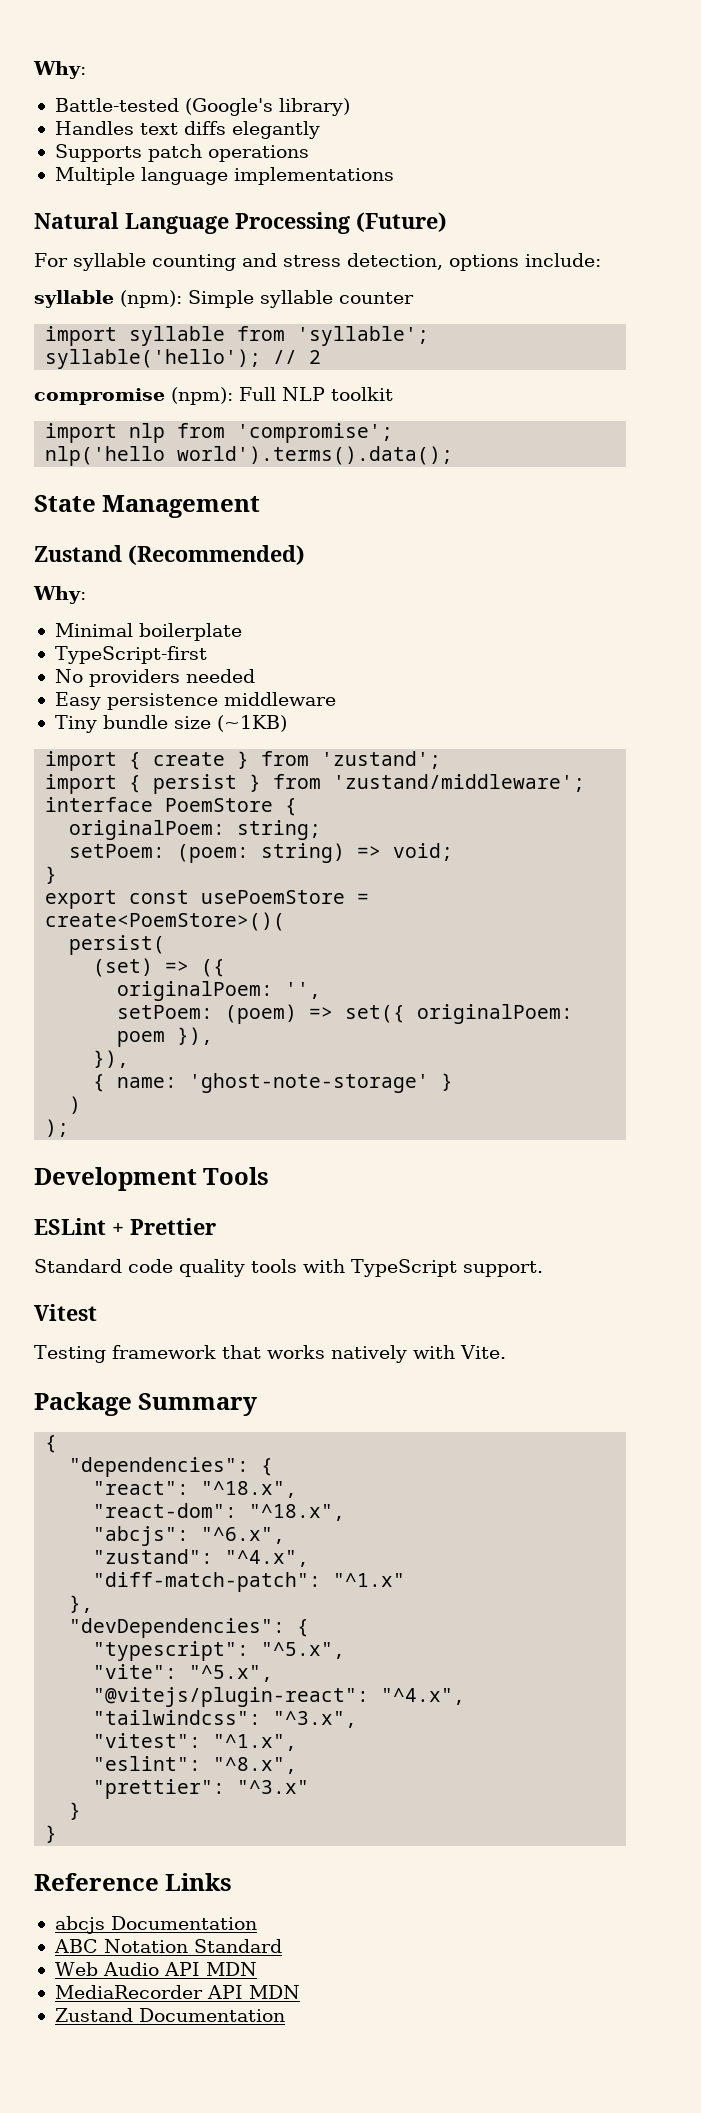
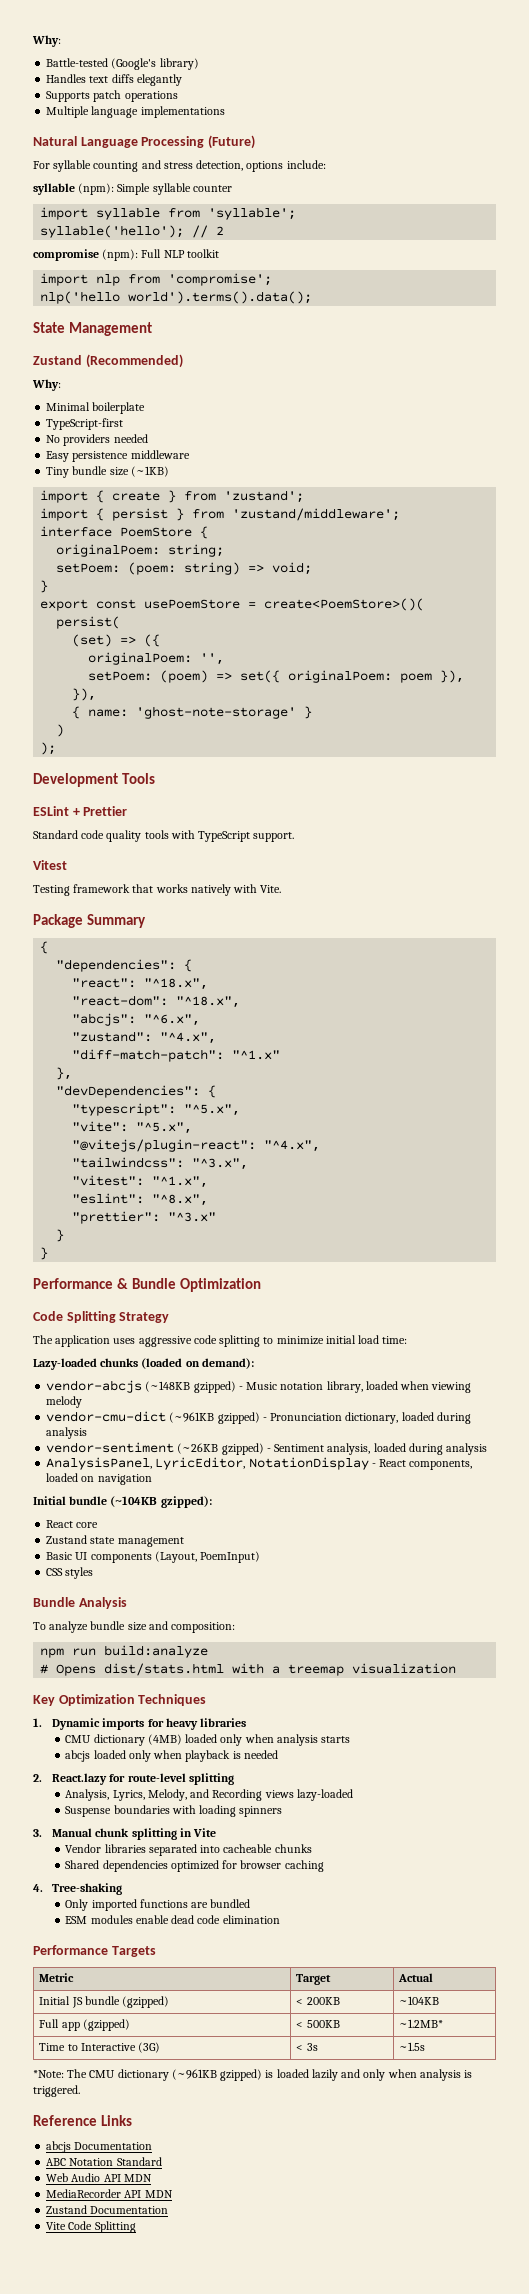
+ Performance & Bundle Optimization
+ Code Splitting Strategy
+ The application uses aggressive code splitting to minimize initial load time:
+ Lazy-loaded chunks (loaded on demand):
+ vendor-abcjs (~148KB gzipped) - Music notation library, loaded when viewing melody
+ vendor-cmu-dict (~961KB gzipped) - Pronunciation dictionary, loaded during analysis
+ vendor-sentiment (~26KB gzipped) - Sentiment analysis, loaded during analysis
+ AnalysisPanel, LyricEditor, NotationDisplay - React components, loaded on navigation
+ Initial bundle (~104KB gzipped):
+ React core
+ Zustand state management
+ Basic UI components (Layout, PoemInput)
+ CSS styles
+ Bundle Analysis
+ To analyze bundle size and composition:
+ npm run build:analyze
+ # Opens dist/stats.html with a treemap visualization
+ Key Optimization Techniques
+ 1. Dynamic imports for heavy libraries
+ CMU dictionary (4MB) loaded only when analysis starts
+ abcjs loaded only when playback is needed
+ 2. React.lazy for route-level splitting
+ Analysis, Lyrics, Melody, and Recording views lazy-loaded
+ Suspense boundaries with loading spinners
+ 3. Manual chunk splitting in Vite
+ Vendor libraries separated into cacheable chunks
+ Shared dependencies optimized for browser caching
+ 4. Tree-shaking
+ Only imported functions are bundled
+ ESM modules enable dead code elimination
+ Performance Targets
+ Metric | Target | Actual
+ Initial JS bundle (gzipped) | < 200KB | ~104KB
+ Full app (gzipped) | < 500KB | ~1.2MB*
+ Time to Interactive (3G) | < 3s | ~1.5s
+ *Note: The CMU dictionary (~961KB gzipped) is loaded lazily and only when analysis is triggered.
+ Vite Code Splitting

